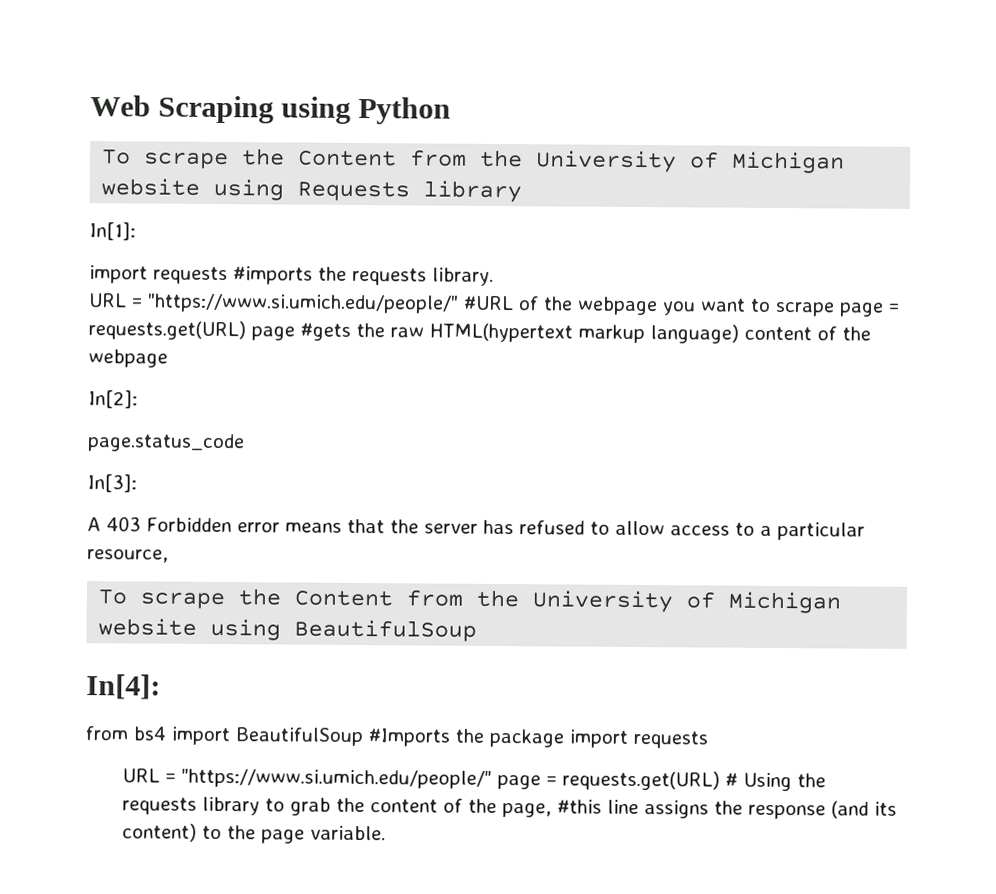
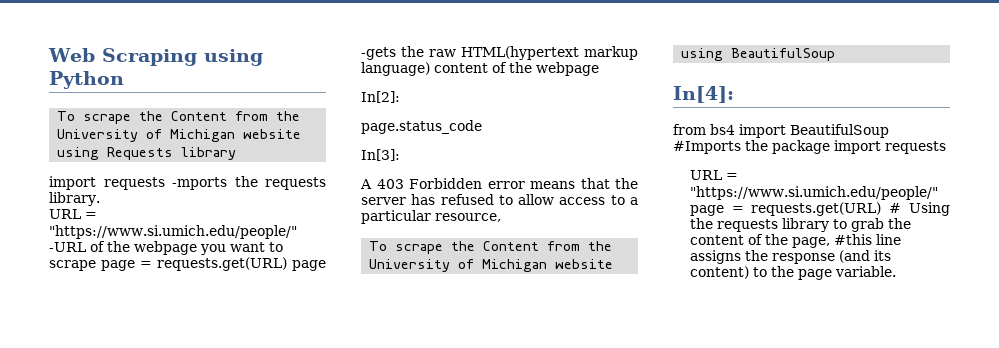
- In[1]:
- import requests #imports the requests library.
+ import requests -mports the requests library.
- URL = "https://www.si.umich.edu/people/" #URL of the webpage you want to scrape page = requests.get(URL) page #gets the raw HTML(hypertext markup language) content of the webpage
+ URL = "https://www.si.umich.edu/people/" -URL of the webpage you want to scrape page = requests.get(URL) page -gets the raw HTML(hypertext markup language) content of the webpage

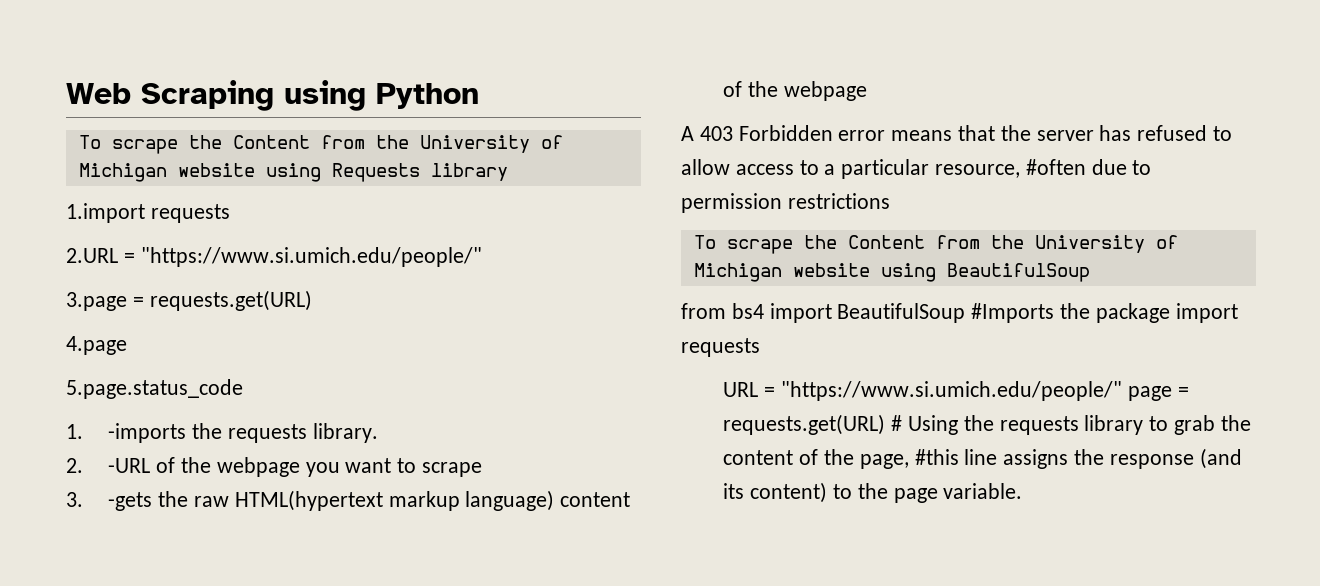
- import requests -mports the requests library.
+ 1.import requests
+ 2.URL = "https://www.si.umich.edu/people/"
+ 3.page = requests.get(URL)
+ 4.page
+ 5.page.status_code
+ 1. -imports the requests library.
- URL = "https://www.si.umich.edu/people/" -URL of the webpage you want to scrape page = requests.get(URL) page -gets the raw HTML(hypertext markup language) content of the webpage
+ 2. -URL of the webpage you want to scrape
+ 3. -gets the raw HTML(hypertext markup language) content of the webpage
- In[2]:
- page.status_code
- In[3]:
- A 403 Forbidden error means that the server has refused to allow access to a particular resource,
+ A 403 Forbidden error means that the server has refused to allow access to a particular resource, #often due to permission restrictions
- In[4]:

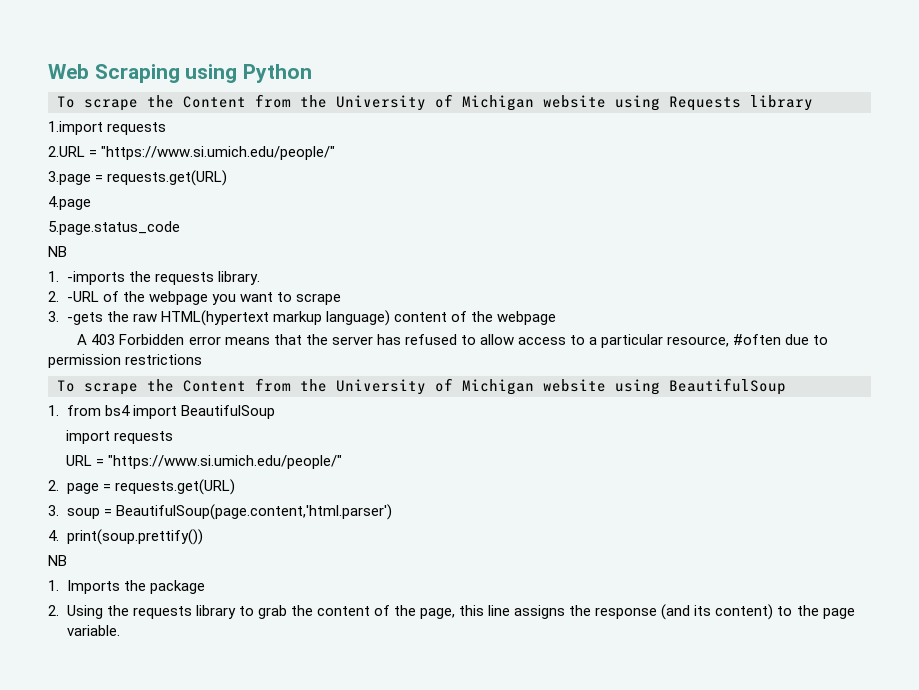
  5.page.status_code
+ NB
- from bs4 import BeautifulSoup #Imports the package import requests
+ 1. from bs4 import BeautifulSoup
+ import requests
- URL = "https://www.si.umich.edu/people/" page = requests.get(URL) # Using the requests library to grab the content of the page, #this line assigns the response (and its content) to the page variable.
+ URL = "https://www.si.umich.edu/people/"
+ 2. page = requests.get(URL)
+ 3. soup = BeautifulSoup(page.content,'html.parser')
+ 4. print(soup.prettify())
+ NB
+ 1. Imports the package
+ 2. Using the requests library to grab the content of the page, this line assigns the response (and its content) to the page variable.

